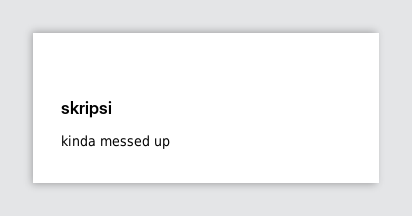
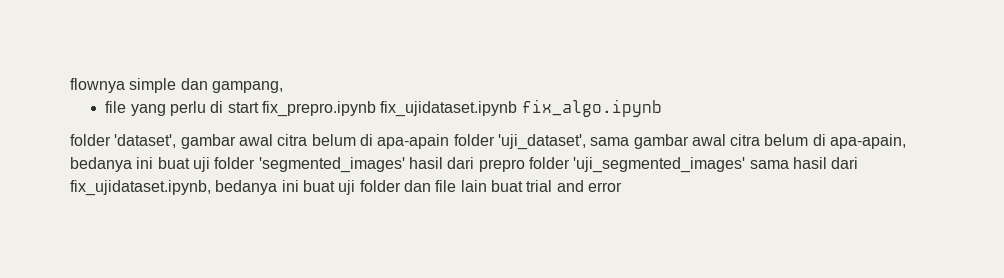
- skripsi
- kinda messed up
+ flownya simple dan gampang,
+ file yang perlu di start fix_prepro.ipynb fix_ujidataset.ipynb fix_algo.ipynb
+ folder 'dataset', gambar awal citra belum di apa-apain folder 'uji_dataset', sama gambar awal citra belum di apa-apain, bedanya ini buat uji folder 'segmented_images' hasil dari prepro folder 'uji_segmented_images' sama hasil dari fix_ujidataset.ipynb, bedanya ini buat uji folder dan file lain buat trial and error

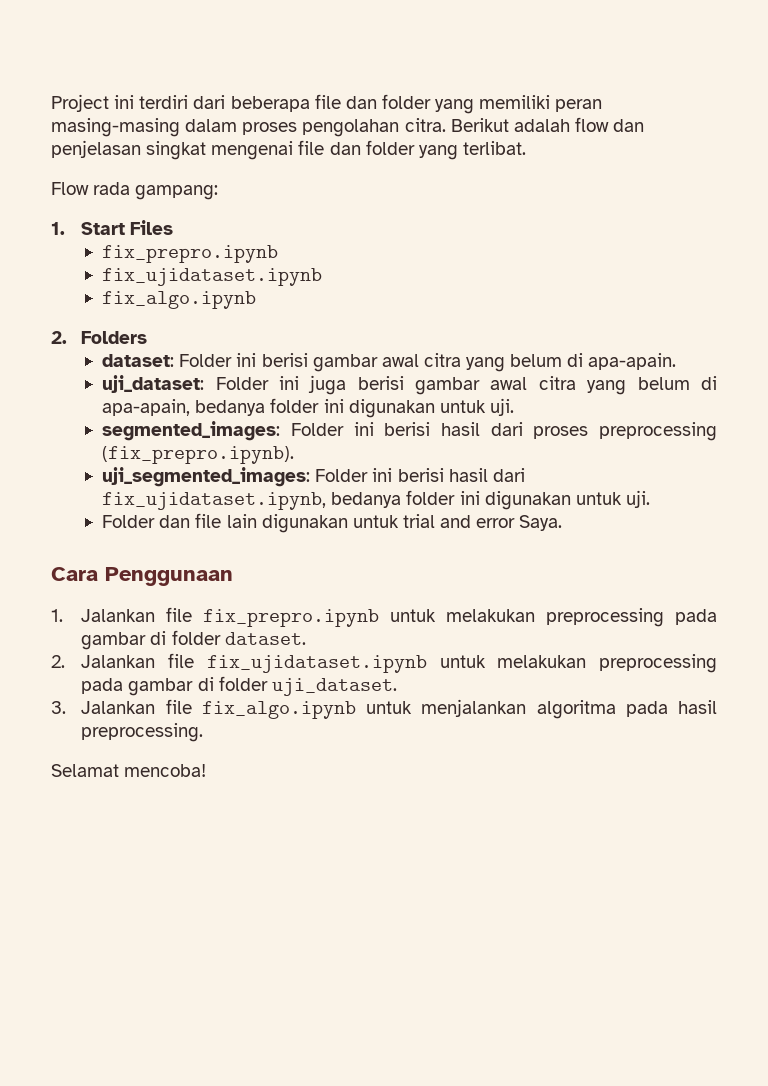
- flownya simple dan gampang,
- file yang perlu di start fix_prepro.ipynb fix_ujidataset.ipynb fix_algo.ipynb
+ Project ini terdiri dari beberapa file dan folder yang memiliki peran masing-masing dalam proses pengolahan citra. Berikut adalah flow dan penjelasan singkat mengenai file dan folder yang terlibat.
+ Flow rada gampang:
+ 1. Start Files
+ fix_prepro.ipynb
+ fix_ujidataset.ipynb
+ fix_algo.ipynb
- folder 'dataset', gambar awal citra belum di apa-apain folder 'uji_dataset', sama gambar awal citra belum di apa-apain, bedanya ini buat uji folder 'segmented_images' hasil dari prepro folder 'uji_segmented_images' sama hasil dari fix_ujidataset.ipynb, bedanya ini buat uji folder dan file lain buat trial and error
+ 2. Folders
+ dataset: Folder ini berisi gambar awal citra yang belum di apa-apain.
+ uji_dataset: Folder ini juga berisi gambar awal citra yang belum di apa-apain, bedanya folder ini digunakan untuk uji.
+ segmented_images: Folder ini berisi hasil dari proses preprocessing (fix_prepro.ipynb).
+ uji_segmented_images: Folder ini berisi hasil dari fix_ujidataset.ipynb, bedanya folder ini digunakan untuk uji.
+ Folder dan file lain digunakan untuk trial and error Saya.
+ Cara Penggunaan
+ 1. Jalankan file fix_prepro.ipynb untuk melakukan preprocessing pada gambar di folder dataset.
+ 2. Jalankan file fix_ujidataset.ipynb untuk melakukan preprocessing pada gambar di folder uji_dataset.
+ 3. Jalankan file fix_algo.ipynb untuk menjalankan algoritma pada hasil preprocessing.
+ Selamat mencoba!

